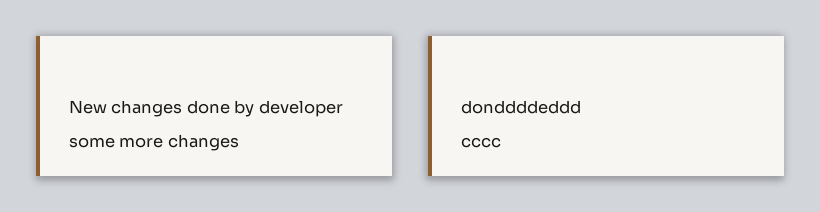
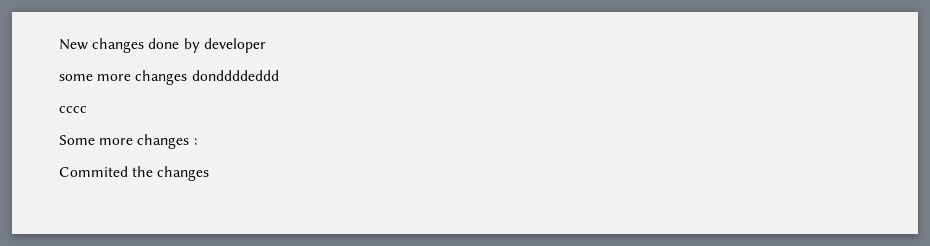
+ Some more changes :
+ Commited the changes

